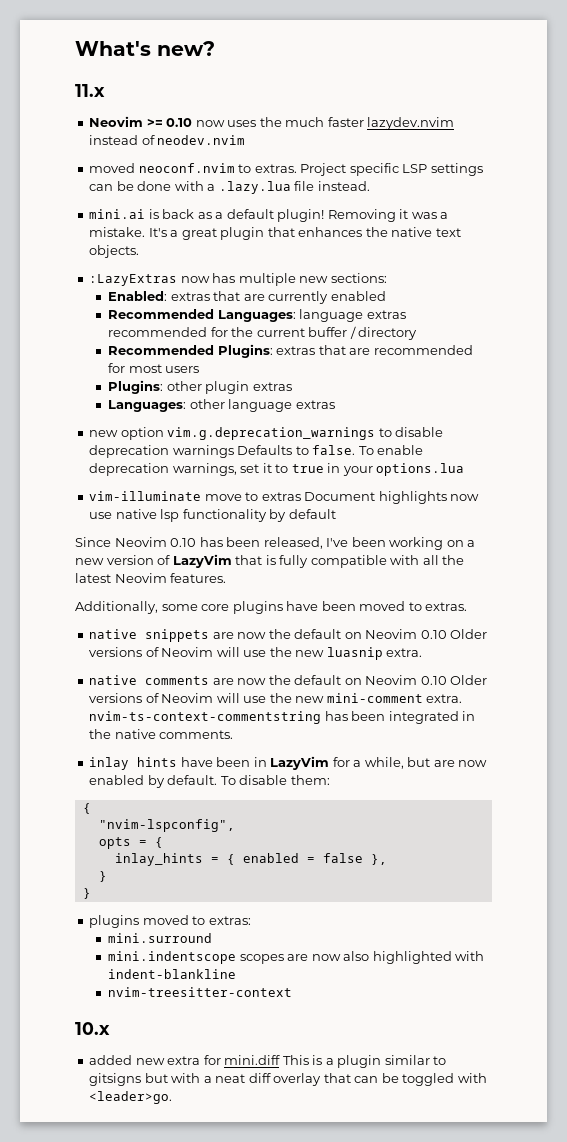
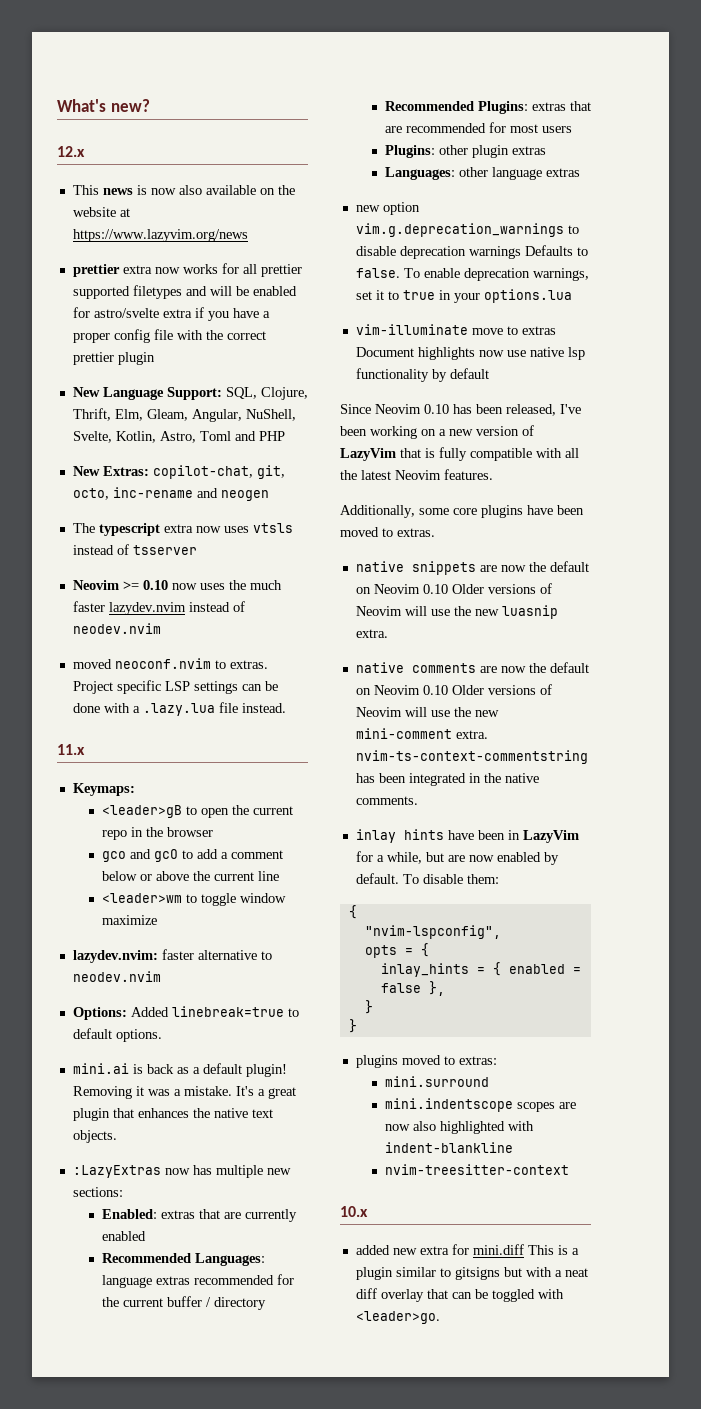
- 11.x
+ 12.x
+ This news is now also available on the website at https://www.lazyvim.org/news
+ prettier extra now works for all prettier supported filetypes and will be enabled for astro/svelte extra if you have a proper config file with the correct prettier plugin
+ New Language Support: SQL, Clojure, Thrift, Elm, Gleam, Angular, NuShell, Svelte, Kotlin, Astro, Toml and PHP
+ New Extras: copilot-chat, git, octo, inc-rename and neogen
+ The typescript extra now uses vtsls instead of tsserver
+ 11.x
+ Keymaps:
+ <leader>gB to open the current repo in the browser
+ gco and gcO to add a comment below or above the current line
+ <leader>wm to toggle window maximize
+ lazydev.nvim: faster alternative to neodev.nvim
+ Options: Added linebreak=true to default options.

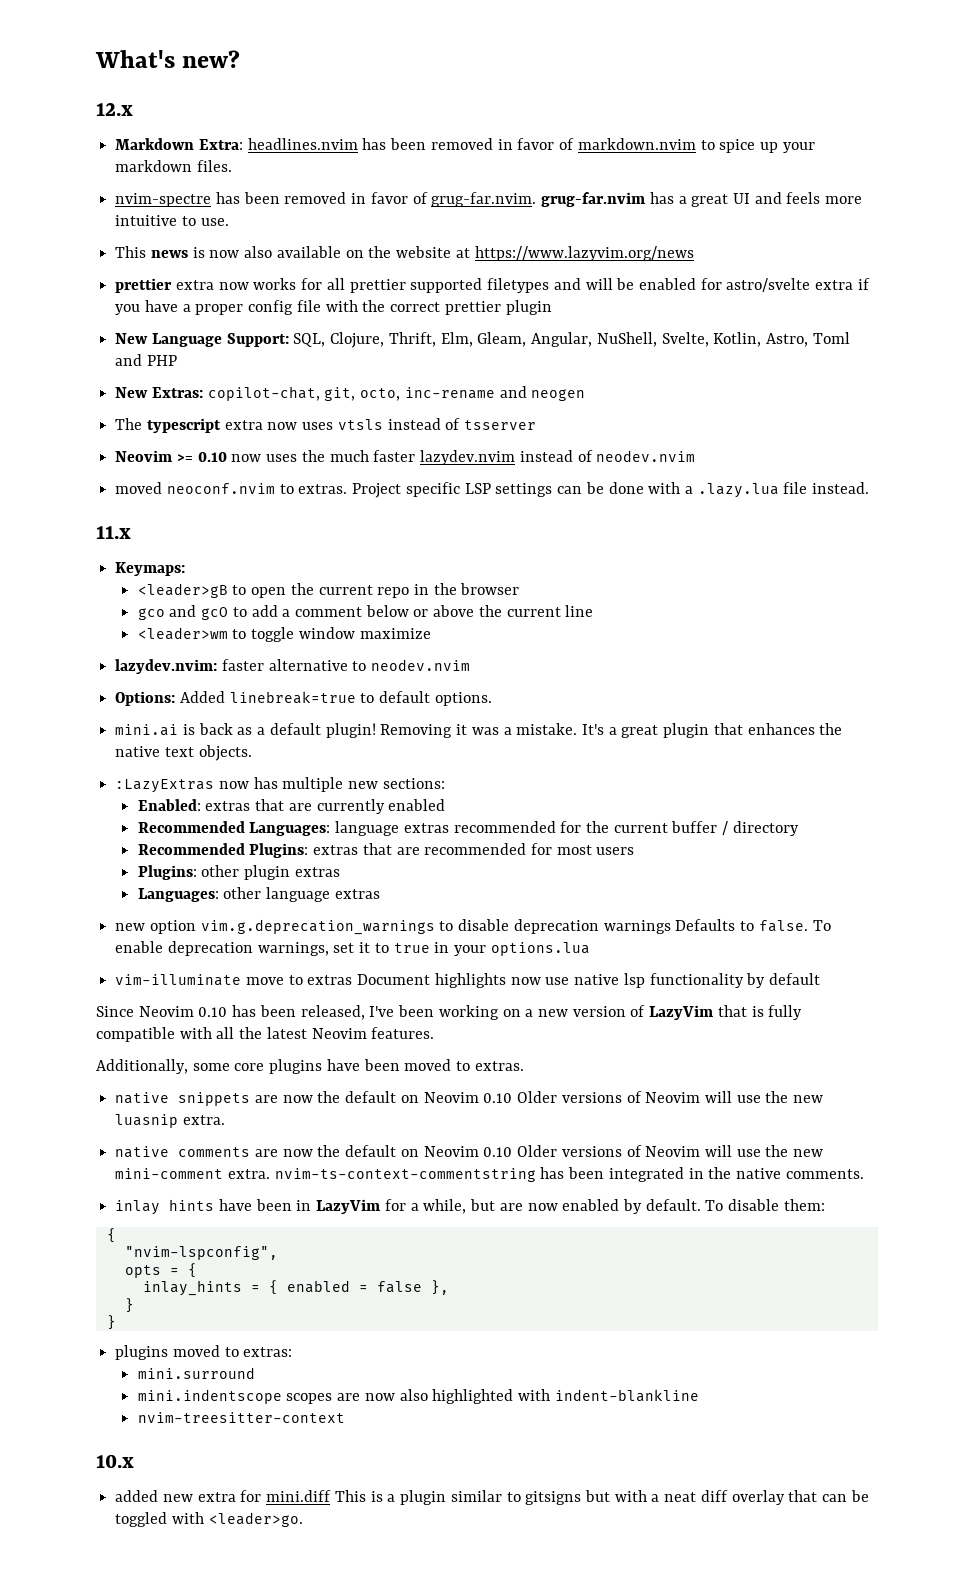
+ Markdown Extra: headlines.nvim has been removed in favor of markdown.nvim to spice up your markdown files.
+ nvim-spectre has been removed in favor of grug-far.nvim. grug-far.nvim has a great UI and feels more intuitive to use.

